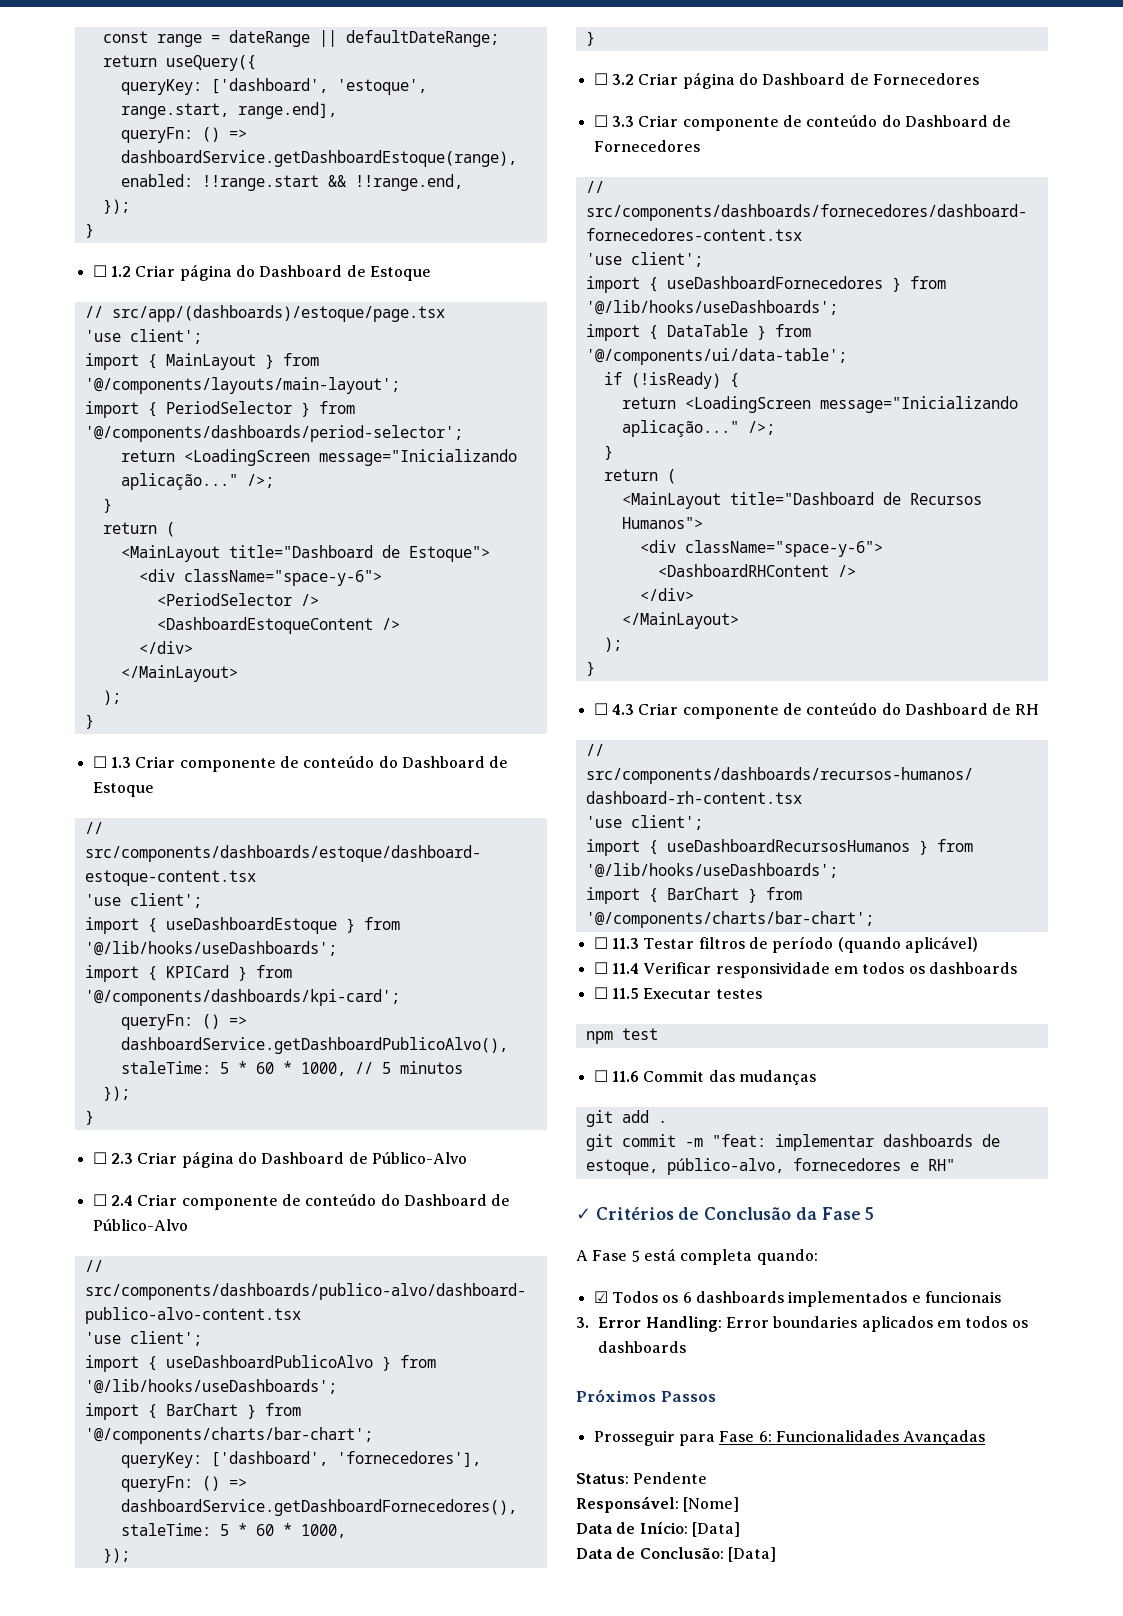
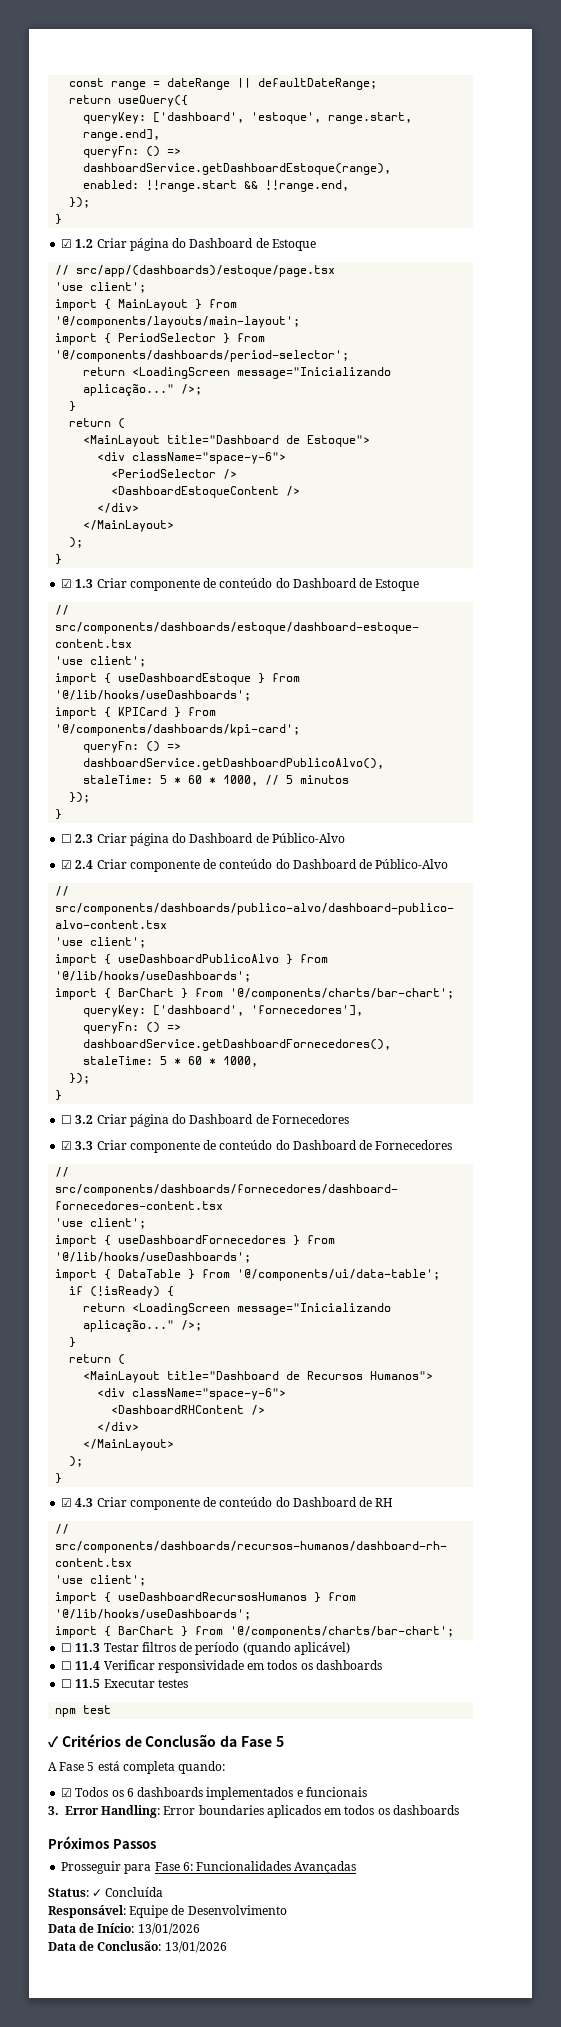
- ☐ 1.2 Criar página do Dashboard de Estoque
+ ☑ 1.2 Criar página do Dashboard de Estoque
- ☐ 1.3 Criar componente de conteúdo do Dashboard de Estoque
+ ☑ 1.3 Criar componente de conteúdo do Dashboard de Estoque
- ☐ 2.4 Criar componente de conteúdo do Dashboard de Público-Alvo
+ ☑ 2.4 Criar componente de conteúdo do Dashboard de Público-Alvo
- ☐ 3.3 Criar componente de conteúdo do Dashboard de Fornecedores
+ ☑ 3.3 Criar componente de conteúdo do Dashboard de Fornecedores
- ☐ 4.3 Criar componente de conteúdo do Dashboard de RH
+ ☑ 4.3 Criar componente de conteúdo do Dashboard de RH
- ☐ 11.6 Commit das mudanças
- git add .
- git commit -m "feat: implementar dashboards de estoque, público-alvo, fornecedores e RH"
- Status: Pendente
+ Status: ✓ Concluída
- Responsável: [Nome]
+ Responsável: Equipe de Desenvolvimento
- Data de Início: [Data]
+ Data de Início: 13/01/2026
- Data de Conclusão: [Data]
+ Data de Conclusão: 13/01/2026

